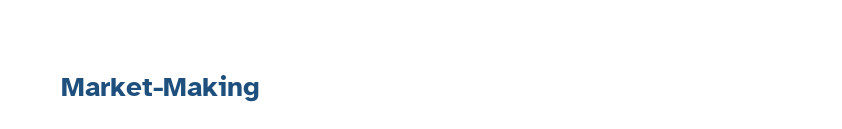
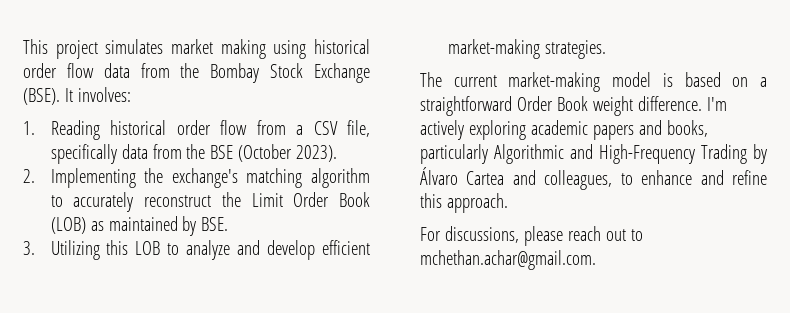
- Market-Making
+ This project simulates market making using historical order flow data from the Bombay Stock Exchange (BSE). It involves:
+ 1. Reading historical order flow from a CSV file, specifically data from the BSE (October 2023).
+ 2. Implementing the exchange's matching algorithm to accurately reconstruct the Limit Order Book (LOB) as maintained by BSE.
+ 3. Utilizing this LOB to analyze and develop efficient market-making strategies.
+ The current market-making model is based on a straightforward Order Book weight difference. I'm actively exploring academic papers and books, particularly Algorithmic and High-Frequency Trading by Álvaro Cartea and colleagues, to enhance and refine this approach.
+ For discussions, please reach out to mchethan.achar@gmail.com.

